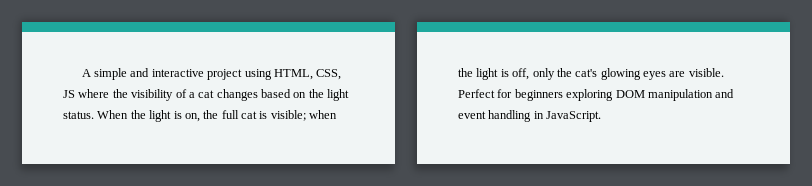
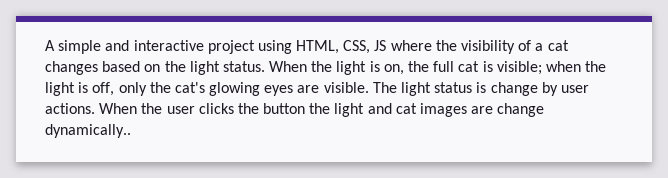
- Perfect for beginners exploring DOM manipulation and event handling in JavaScript.
+ The light status is change by user actions. When the user clicks the button the light and cat images are change dynamically..

